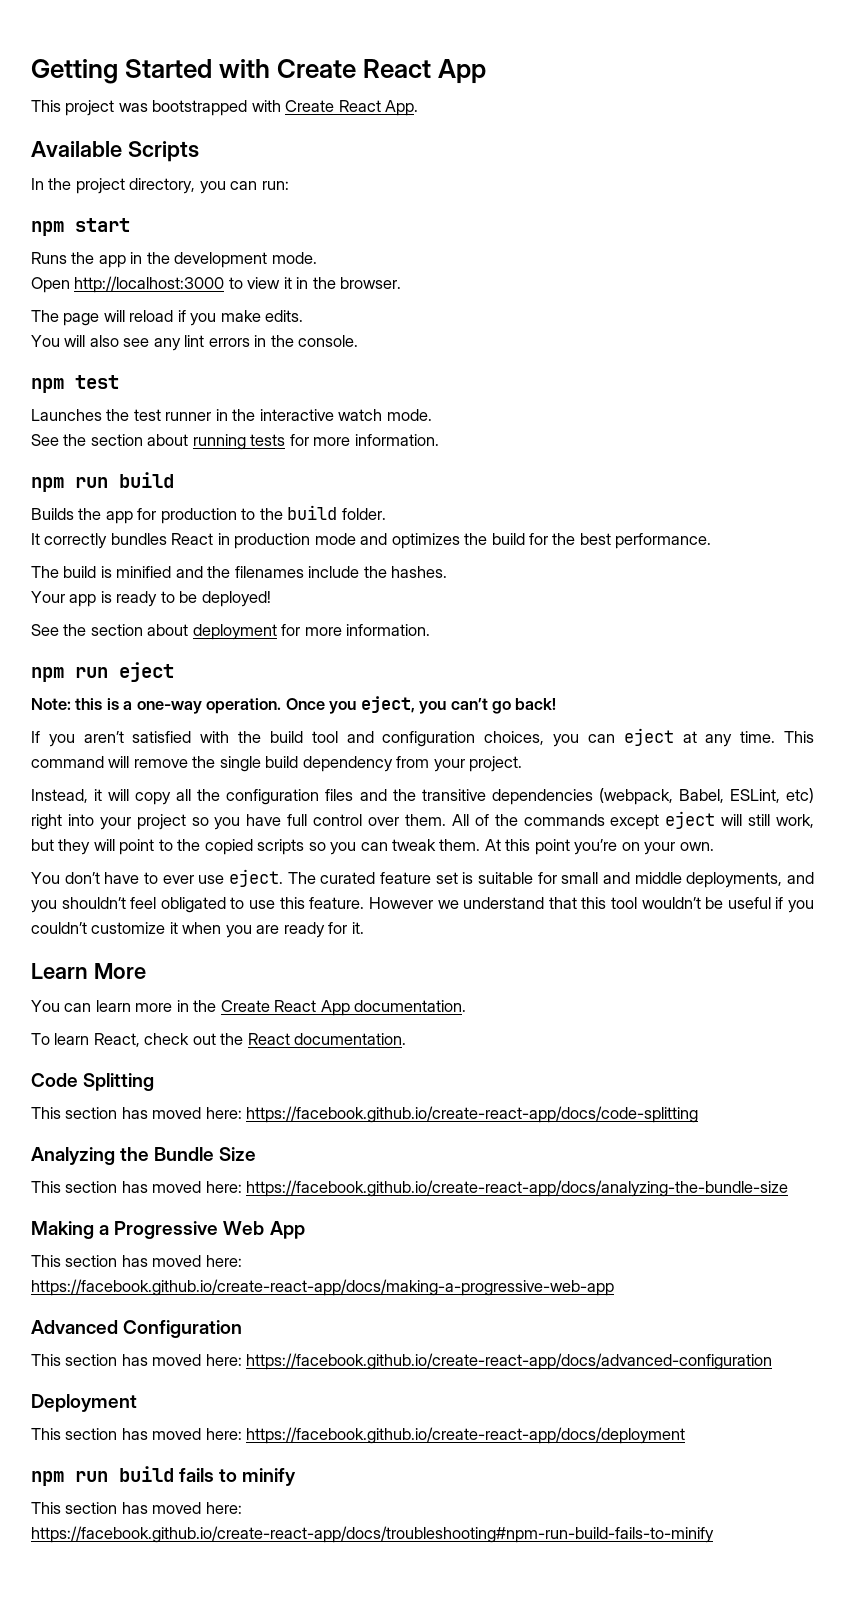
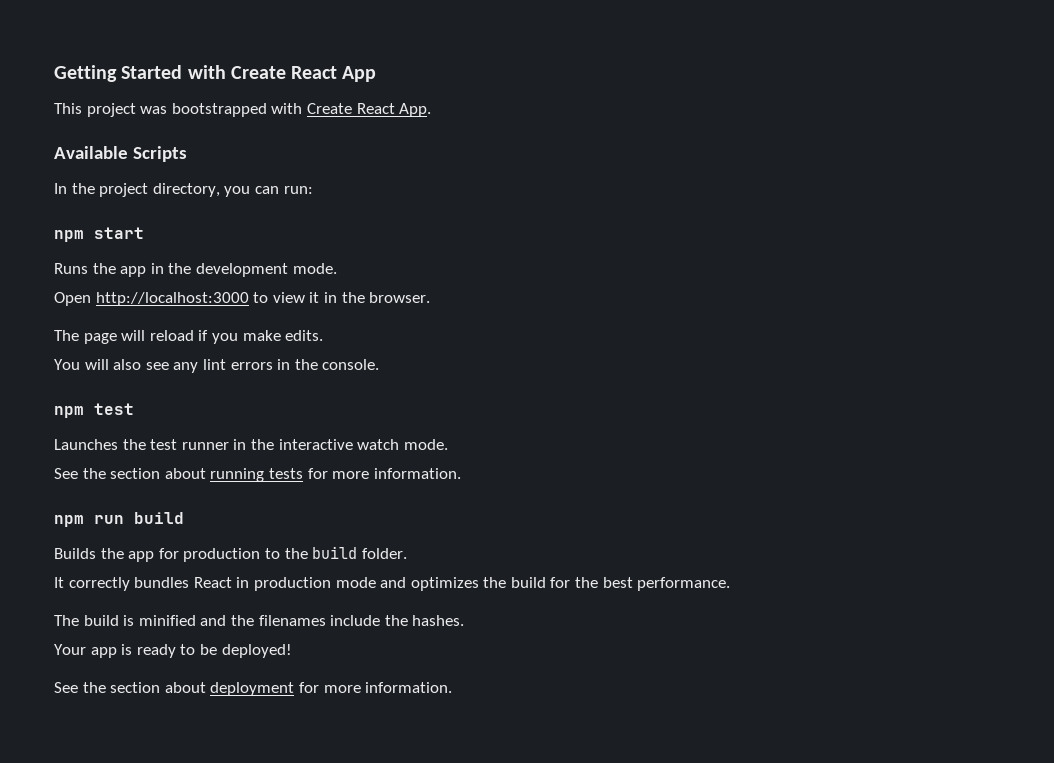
- npm run eject
- Note: this is a one-way operation. Once you eject, you can’t go back!
- If you aren’t satisfied with the build tool and configuration choices, you can eject at any time. This command will remove the single build dependency from your project.
- Instead, it will copy all the configuration files and the transitive dependencies (webpack, Babel, ESLint, etc) right into your project so you have full control over them. All of the commands except eject will still work, but they will point to the copied scripts so you can tweak them. At this point you’re on your own.
- You don’t have to ever use eject. The curated feature set is suitable for small and middle deployments, and you shouldn’t feel obligated to use this feature. However we understand that this tool wouldn’t be useful if you couldn’t customize it when you are ready for it.
- Learn More
- You can learn more in the Create React App documentation.
- To learn React, check out the React documentation.
- Code Splitting
- This section has moved here: https://facebook.github.io/create-react-app/docs/code-splitting
- Analyzing the Bundle Size
- This section has moved here: https://facebook.github.io/create-react-app/docs/analyzing-the-bundle-size
- Making a Progressive Web App
- This section has moved here: https://facebook.github.io/create-react-app/docs/making-a-progressive-web-app
- Advanced Configuration
- This section has moved here: https://facebook.github.io/create-react-app/docs/advanced-configuration
- Deployment
- This section has moved here: https://facebook.github.io/create-react-app/docs/deployment
- npm run build fails to minify
- This section has moved here: https://facebook.github.io/create-react-app/docs/troubleshooting#npm-run-build-fails-to-minify

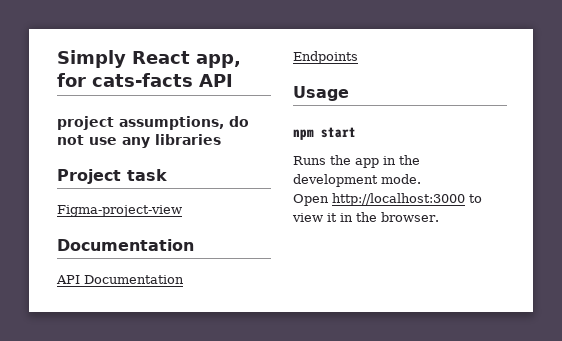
- Getting Started with Create React App
- This project was bootstrapped with Create React App.
- Available Scripts
- In the project directory, you can run:
+ Simply React app, for cats-facts API
+ project assumptions, do not use any libraries
+ Project task
+ Figma-project-view
+ Documentation
+ API Documentation
+ Endpoints
+ Usage
- The page will reload if you make edits.
- You will also see any lint errors in the console.
- npm test
- Launches the test runner in the interactive watch mode.
- See the section about running tests for more information.
- npm run build
- Builds the app for production to the build folder.
- It correctly bundles React in production mode and optimizes the build for the best performance.
- The build is minified and the filenames include the hashes.
- Your app is ready to be deployed!
- See the section about deployment for more information.

